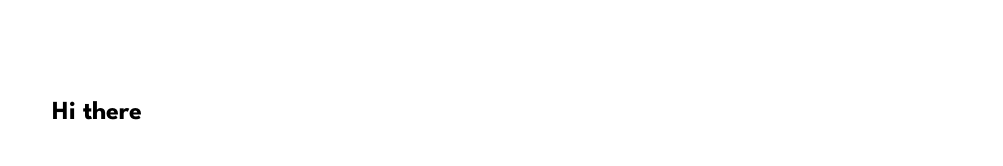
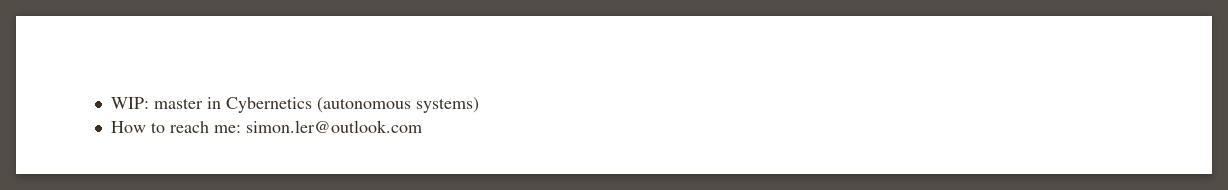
- Hi there
+ WIP: master in Cybernetics (autonomous systems)
+ How to reach me: simon.ler@outlook.com

